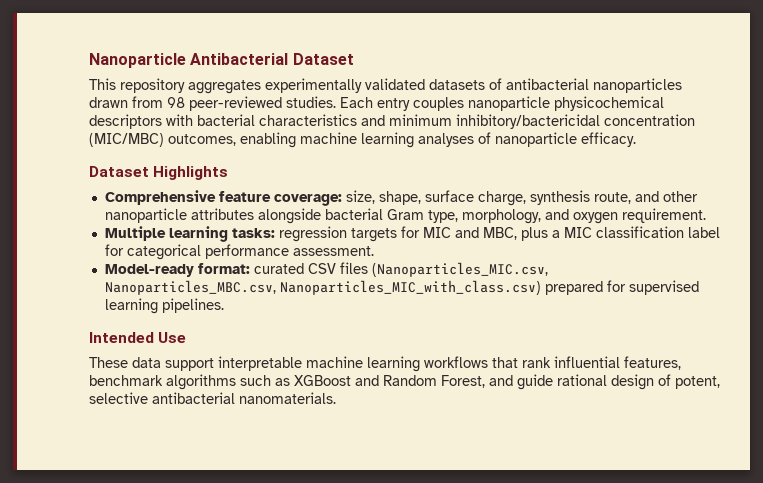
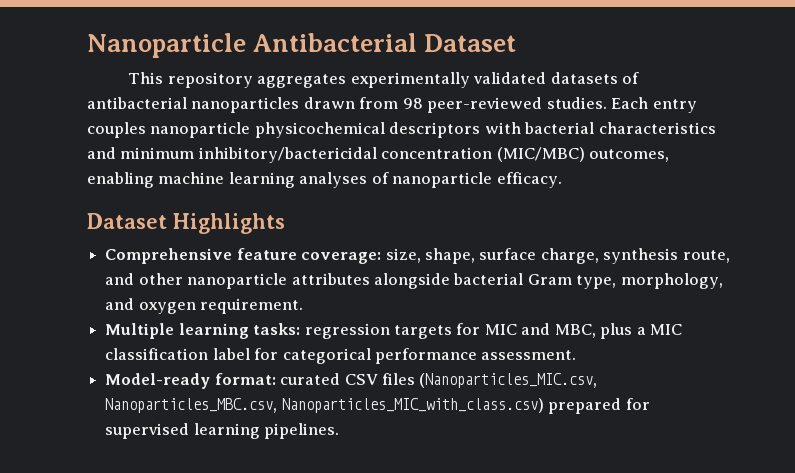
- Intended Use
- These data support interpretable machine learning workflows that rank influential features, benchmark algorithms such as XGBoost and Random Forest, and guide rational design of potent, selective antibacterial nanomaterials.

